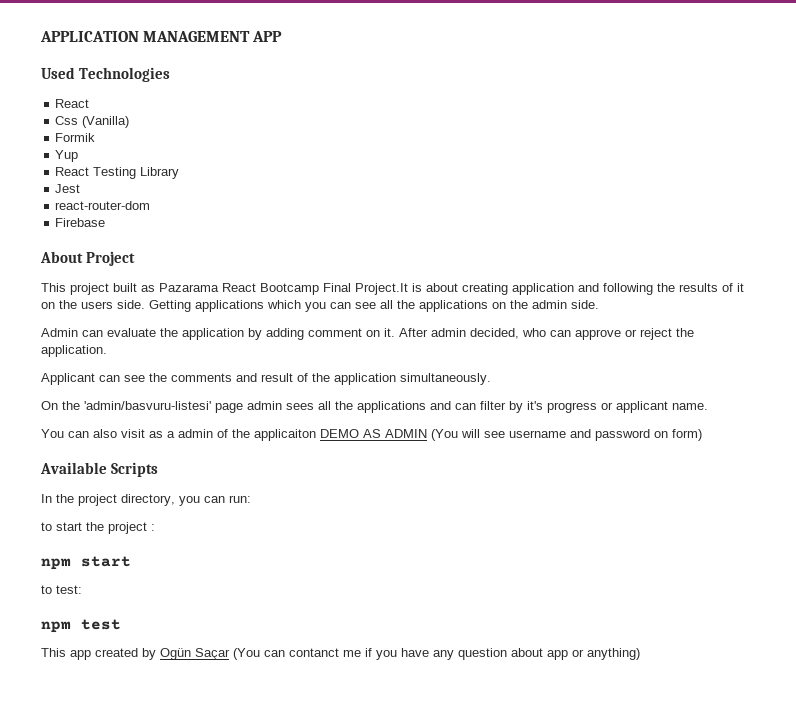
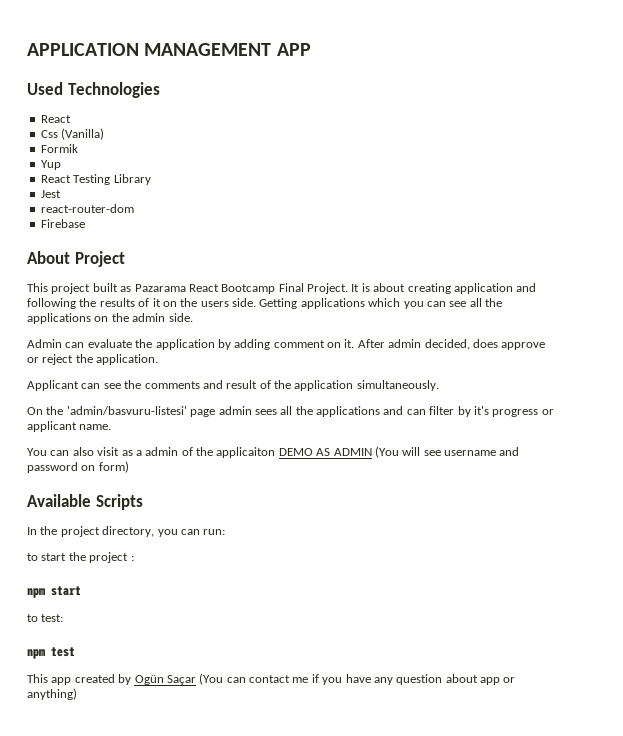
- This project built as Pazarama React Bootcamp Final Project.It is about creating application and following the results of it on the users side.
+ This project built as Pazarama React Bootcamp Final Project. It is about creating application and following the results of it on the users side.
- After admin decided, who can approve or reject the application.
+ After admin decided, does approve or reject the application.
- This app created by Ogün Saçar (You can contanct me if you have any question about app or anything)
+ This app created by Ogün Saçar (You can contact me if you have any question about app or anything)

